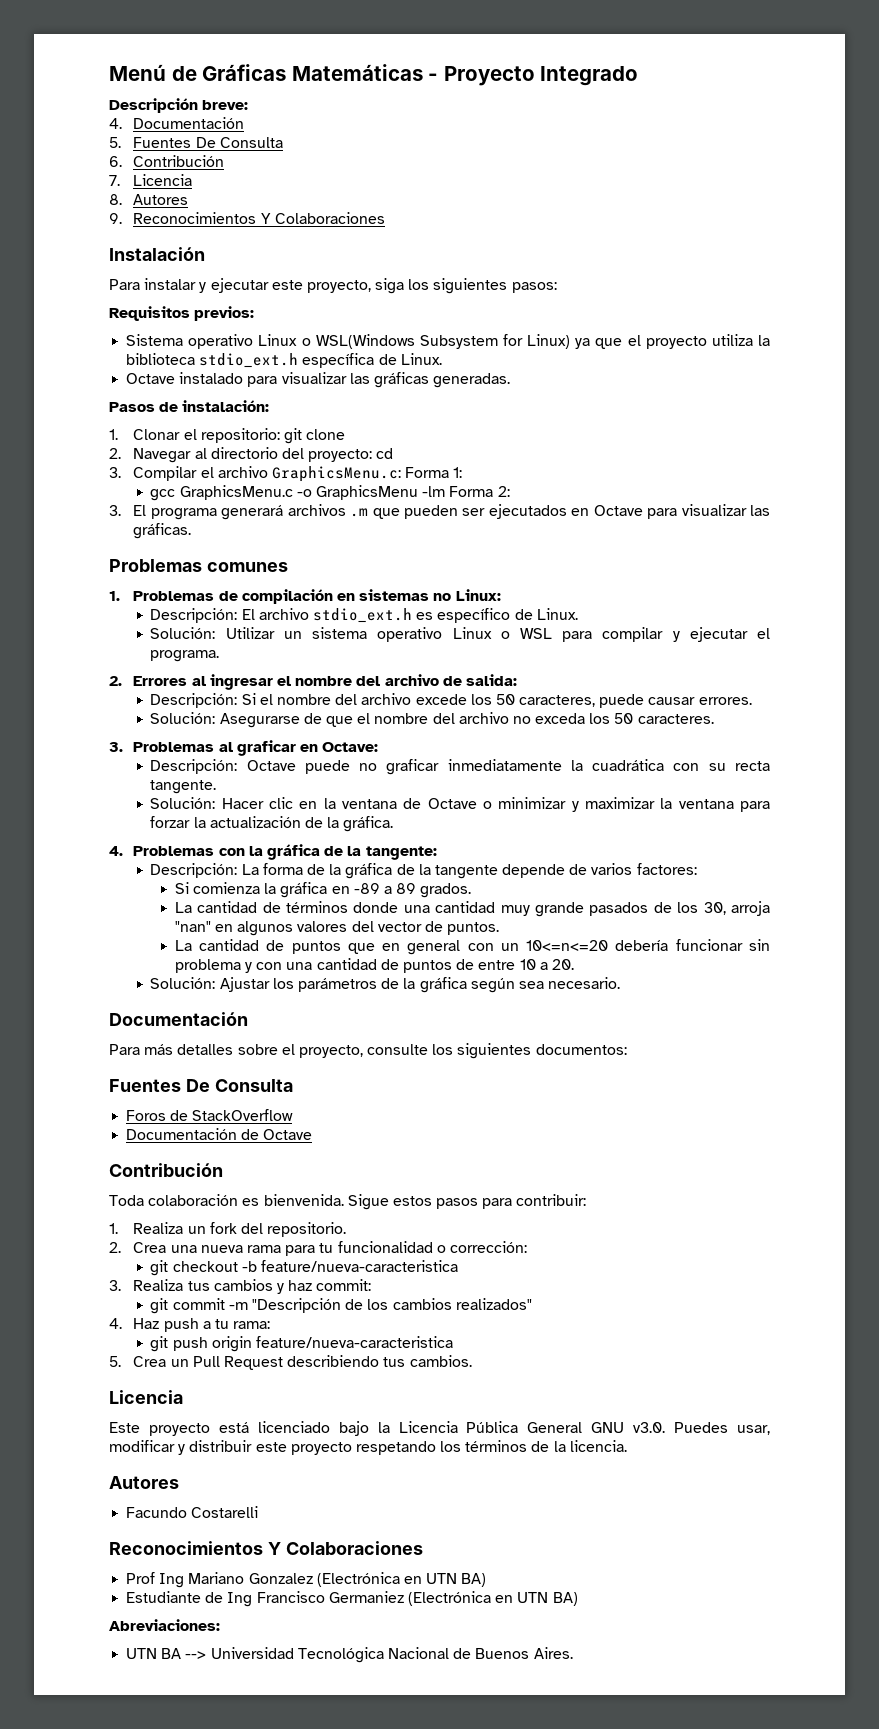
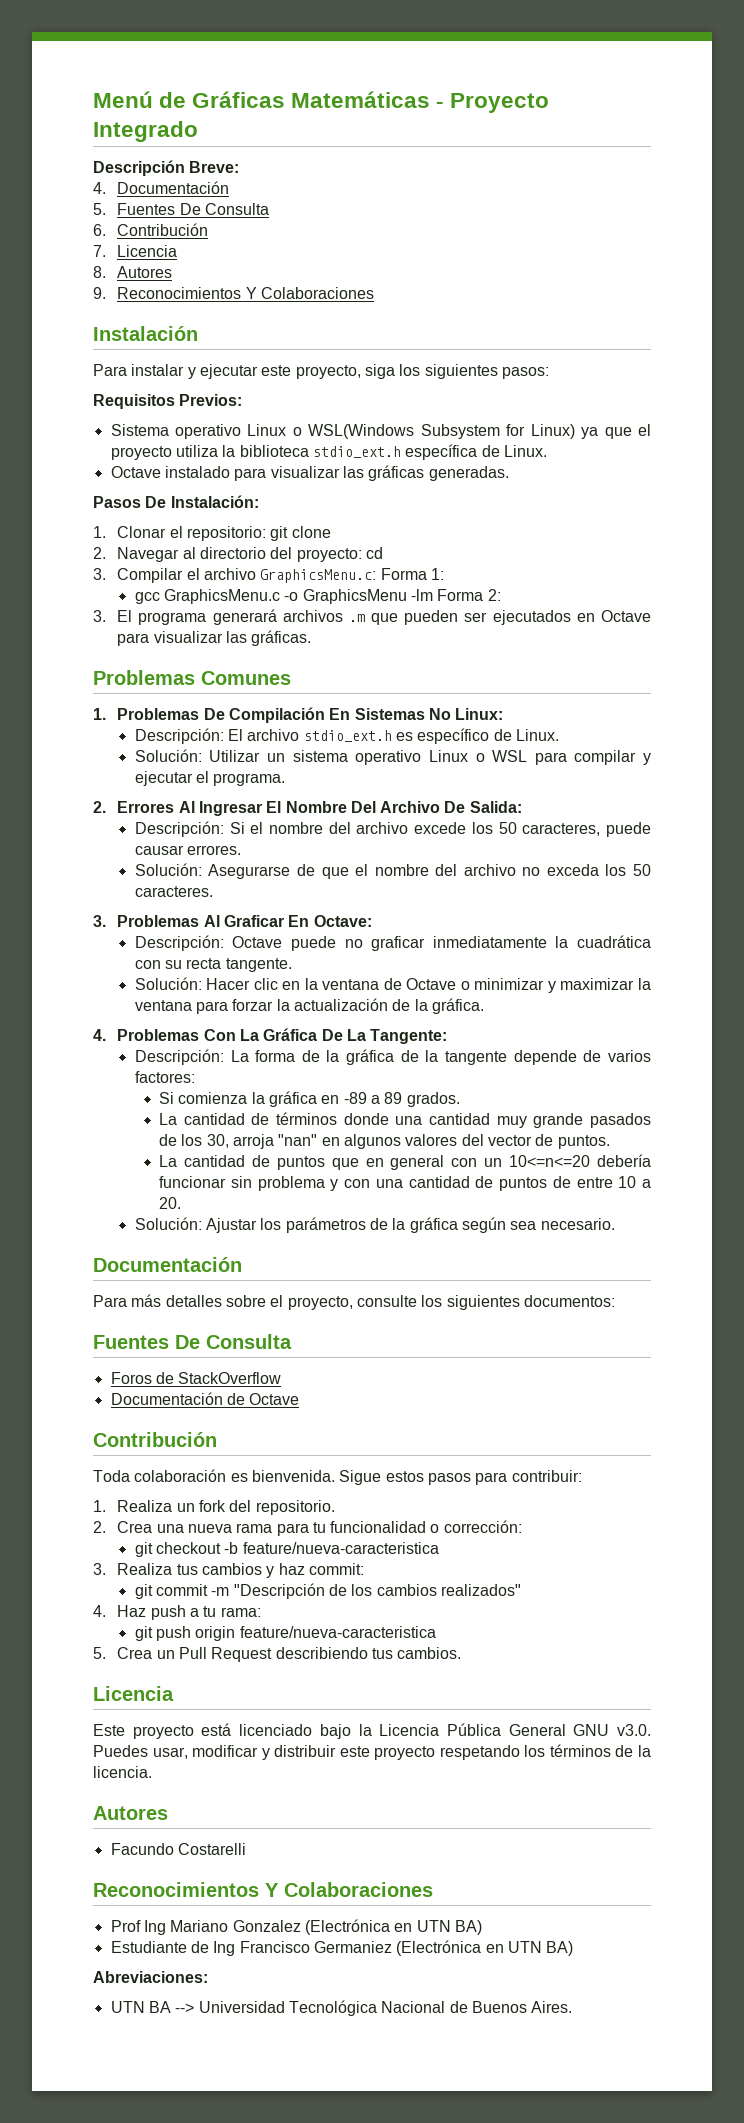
- Descripción breve:
+ Descripción Breve:
- Requisitos previos:
+ Requisitos Previos:
- Pasos de instalación:
+ Pasos De Instalación:
- Problemas comunes
+ Problemas Comunes
- 1. Problemas de compilación en sistemas no Linux:
+ 1. Problemas De Compilación En Sistemas No Linux:
- 2. Errores al ingresar el nombre del archivo de salida:
+ 2. Errores Al Ingresar El Nombre Del Archivo De Salida:
- 3. Problemas al graficar en Octave:
+ 3. Problemas Al Graficar En Octave:
- 4. Problemas con la gráfica de la tangente:
+ 4. Problemas Con La Gráfica De La Tangente:

